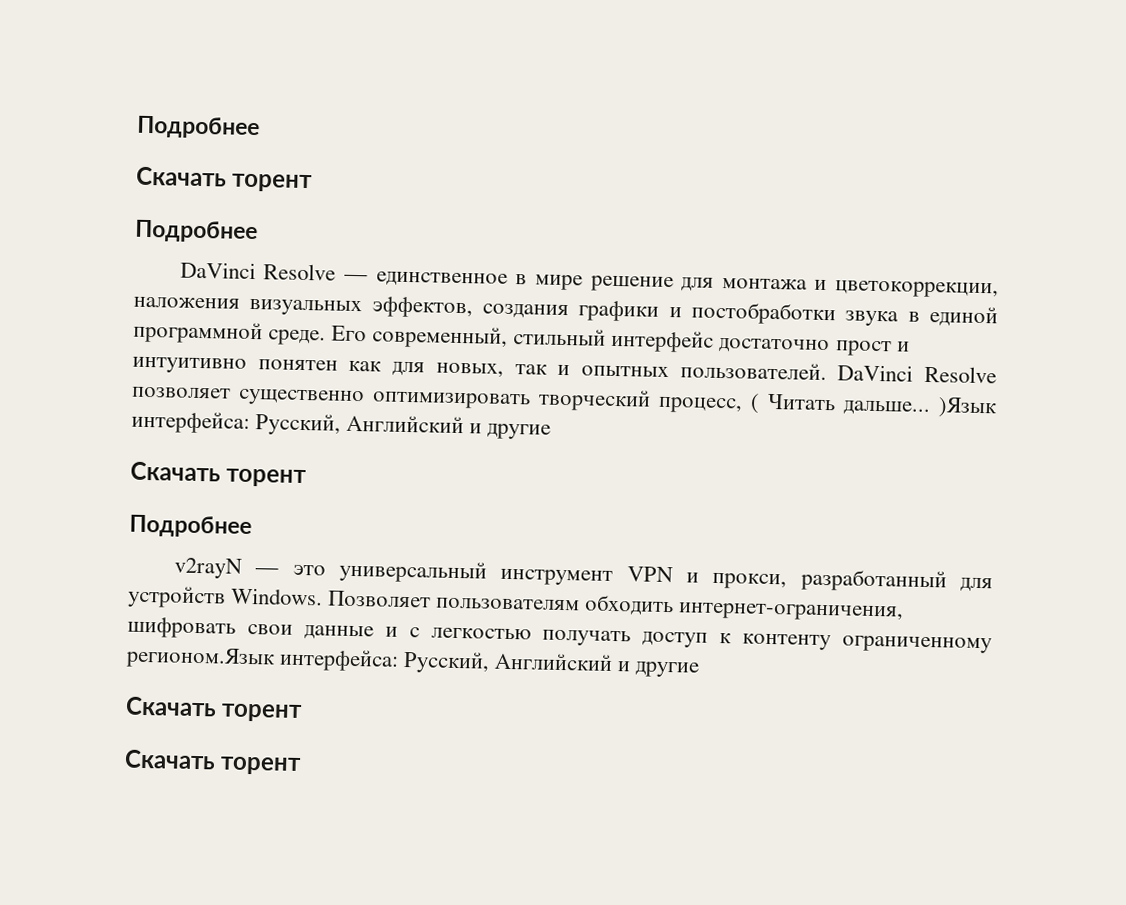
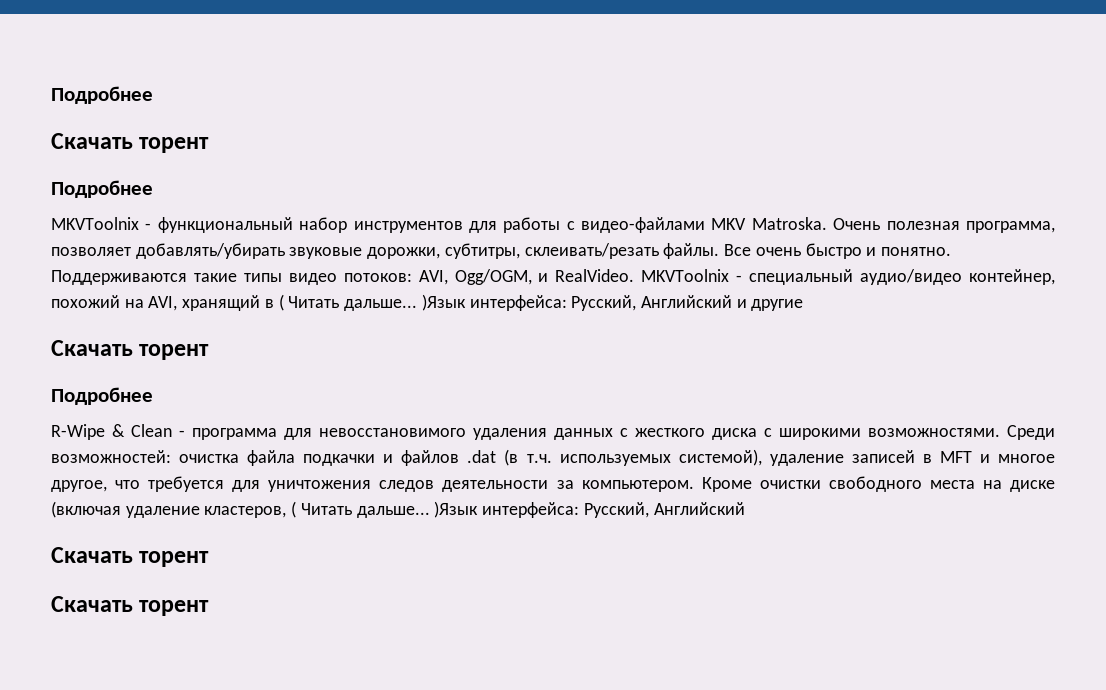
- DaVinci Resolve — единственное в мире решение для монтажа и цветокоррекции, наложения визуальных эффектов, создания графики и постобработки звука в единой программной среде. Его современный, стильный интерфейс достаточно прост и интуитивно понятен как для новых, так и опытных пользователей. DaVinci Resolve позволяет существенно оптимизировать творческий процесс, ( Читать дальше... )Язык интерфейса: Русский, Английский и другие
+ MKVToolnix - функциональный набор инструментов для работы с видео-файлами MKV Matroska. Очень полезная программа, позволяет добавлять/убирать звуковые дорожки, субтитры, склеивать/резать файлы. Все очень быстро и понятно. Поддерживаются такие типы видео потоков: AVI, Ogg/OGM, и RealVideo. MKVToolnix - специальный аудио/видео контейнер, похожий на AVI, хранящий в ( Читать дальше... )Язык интерфейса: Русский, Английский и другие
- v2rayN — это универсальный инструмент VPN и прокси, разработанный для устройств Windows. Позволяет пользователям обходить интернет-ограничения, шифровать свои данные и с легкостью получать доступ к контенту ограниченному регионом.Язык интерфейса: Русский, Английский и другие
+ R-Wipe & Clean - программа для невосстановимого удаления данных с жесткого диска с широкими возможностями. Среди возможностей: очистка файла подкачки и файлов .dat (в т.ч. используемых системой), удаление записей в MFT и многое другое, что требуется для уничтожения следов деятельности за компьютером. Кроме очистки свободного места на диске (включая удаление кластеров, ( Читать дальше... )Язык интерфейса: Русский, Английский

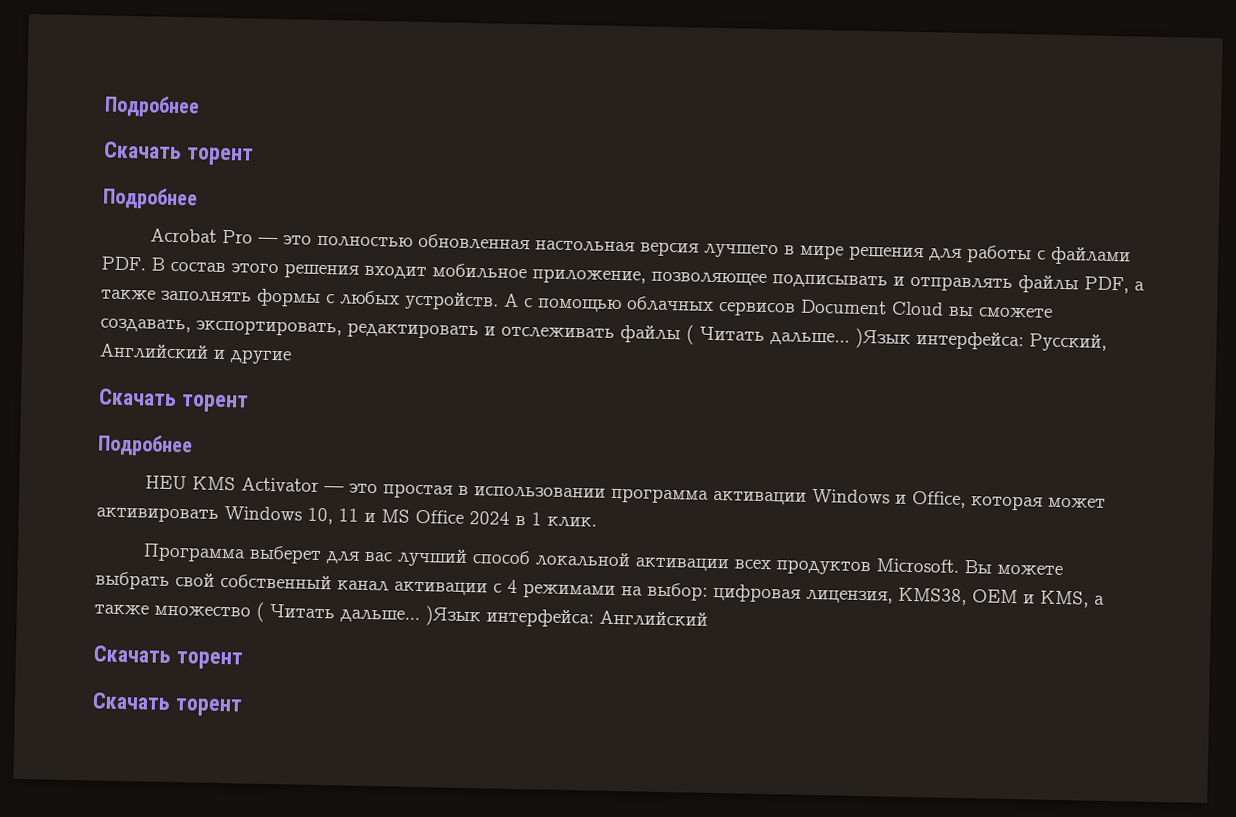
- MKVToolnix - функциональный набор инструментов для работы с видео-файлами MKV Matroska. Очень полезная программа, позволяет добавлять/убирать звуковые дорожки, субтитры, склеивать/резать файлы. Все очень быстро и понятно. Поддерживаются такие типы видео потоков: AVI, Ogg/OGM, и RealVideo. MKVToolnix - специальный аудио/видео контейнер, похожий на AVI, хранящий в ( Читать дальше... )Язык интерфейса: Русский, Английский и другие
+ Acrobat Pro — это полностью обновленная настольная версия лучшего в мире решения для работы с файлами PDF. В состав этого решения входит мобильное приложение, позволяющее подписывать и отправлять файлы PDF, а также заполнять формы с любых устройств. А с помощью облачных сервисов Document Cloud вы сможете создавать, экспортировать, редактировать и отслеживать файлы ( Читать дальше... )Язык интерфейса: Русский, Английский и другие
- R-Wipe & Clean - программа для невосстановимого удаления данных с жесткого диска с широкими возможностями. Среди возможностей: очистка файла подкачки и файлов .dat (в т.ч. используемых системой), удаление записей в MFT и многое другое, что требуется для уничтожения следов деятельности за компьютером. Кроме очистки свободного места на диске (включая удаление кластеров, ( Читать дальше... )Язык интерфейса: Русский, Английский
+ HEU KMS Activator — это простая в использовании программа активации Windows и Office, которая может активировать Windows 10, 11 и MS Office 2024 в 1 клик.
+ Программа выберет для вас лучший способ локальной активации всех продуктов Microsoft. Вы можете выбрать свой собственный канал активации с 4 режимами на выбор: цифровая лицензия, KMS38, OEM и KMS, а также множество ( Читать дальше... )Язык интерфейса: Английский

